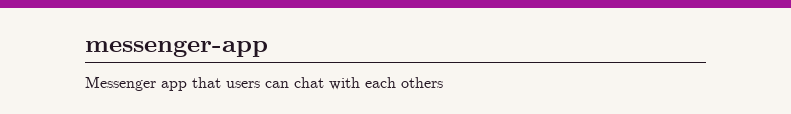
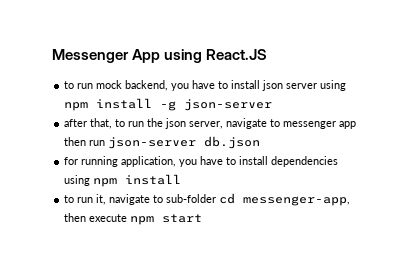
- messenger-app
- Messenger app that users can chat with each others
+ Messenger App using React.JS
+ to run mock backend, you have to install json server using npm install -g json-server
+ after that, to run the json server, navigate to messenger app then run json-server db.json
+ for running application, you have to install dependencies using npm install
+ to run it, navigate to sub-folder cd messenger-app, then execute npm start

